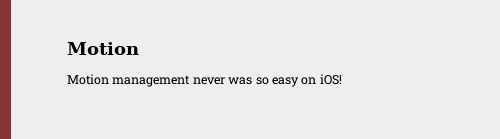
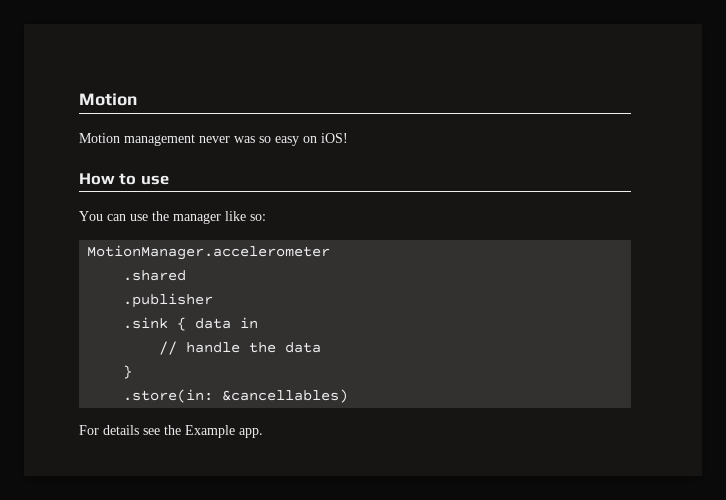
+ How to use
+ You can use the manager like so:
+ MotionManager.accelerometer
+ .shared
+ .publisher
+ .sink { data in
+ // handle the data
+ }
+ .store(in: &cancellables)
+ For details see the Example app.

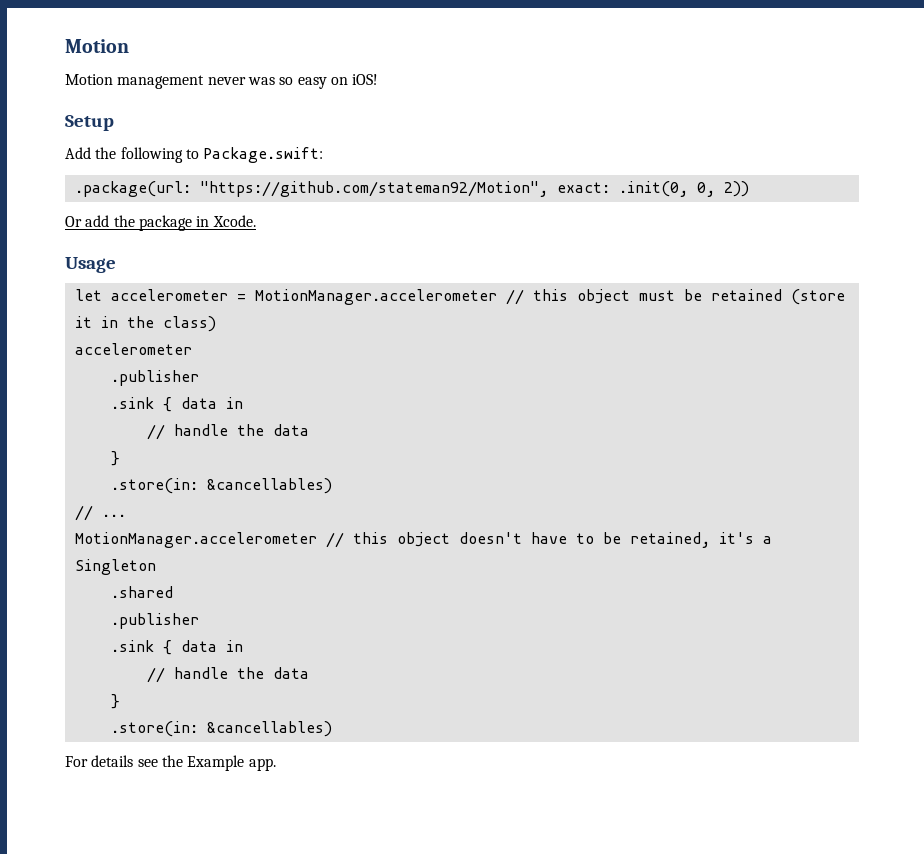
- How to use
- You can use the manager like so:
- MotionManager.accelerometer
+ Setup
+ Add the following to Package.swift:
+ .package(url: "https://github.com/stateman92/Motion", exact: .init(0, 0, 2))
+ Or add the package in Xcode.
+ Usage
+ let accelerometer = MotionManager.accelerometer // this object must be retained (store it in the class)
+ accelerometer
+ .publisher
+ .sink { data in
+ // handle the data
+ }
+ .store(in: &cancellables)
+ // ...
+ MotionManager.accelerometer // this object doesn't have to be retained, it's a Singleton

